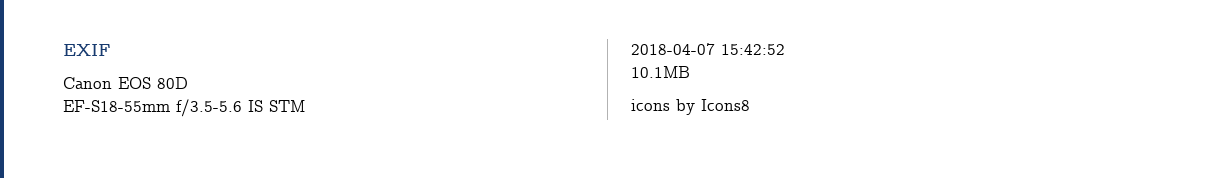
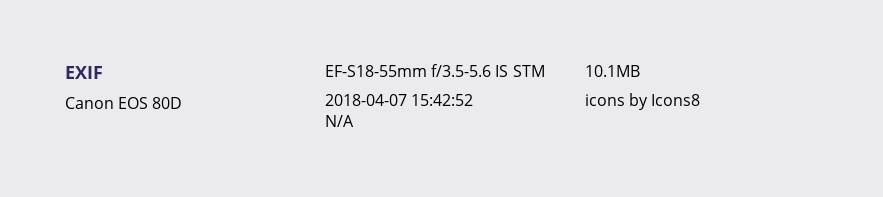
+ N/A

